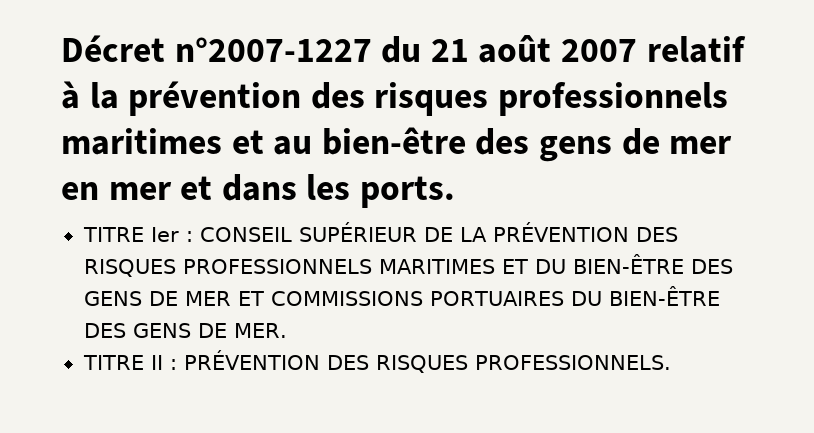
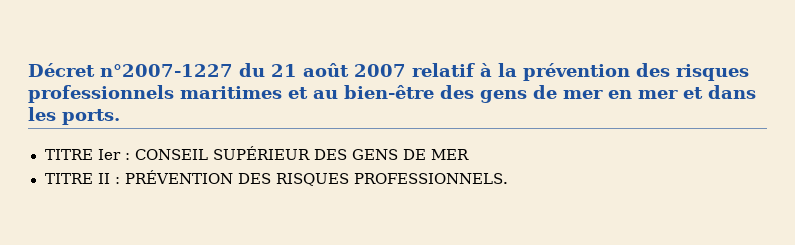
- TITRE Ier : CONSEIL SUPÉRIEUR DE LA PRÉVENTION DES RISQUES PROFESSIONNELS MARITIMES ET DU BIEN-ÊTRE DES GENS DE MER ET COMMISSIONS PORTUAIRES DU BIEN-ÊTRE DES GENS DE MER.
+ TITRE Ier : CONSEIL SUPÉRIEUR DES GENS DE MER

